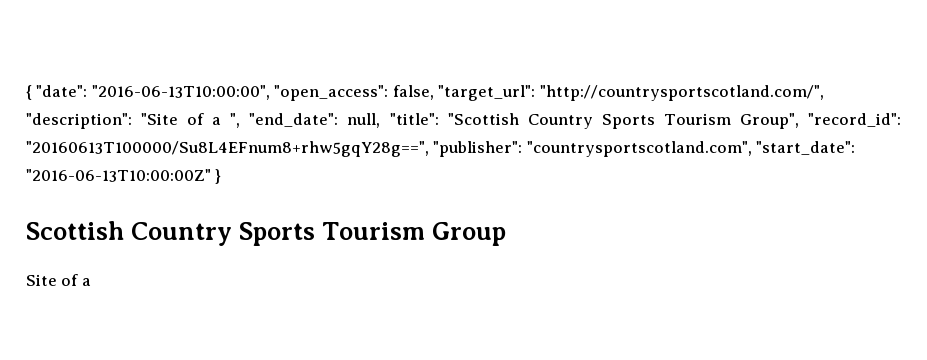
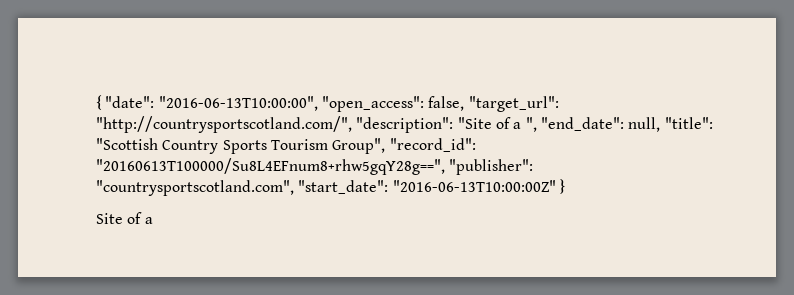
- Scottish Country Sports Tourism Group

